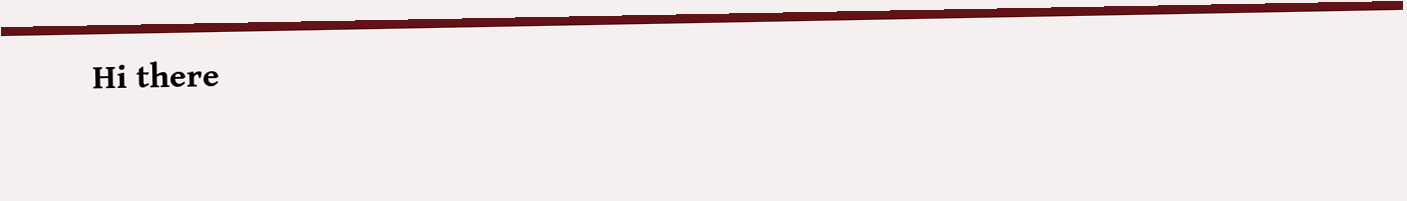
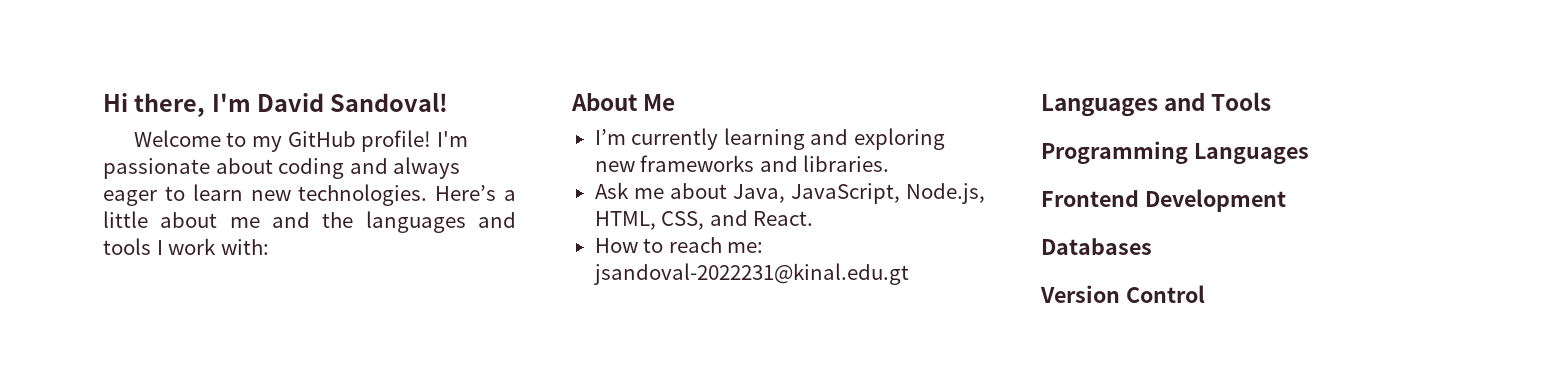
- Hi there
+ Hi there, I'm David Sandoval!
+ Welcome to my GitHub profile! I'm passionate about coding and always eager to learn new technologies. Here’s a little about me and the languages and tools I work with:
+ About Me
+ I’m currently learning and exploring new frameworks and libraries.
+ Ask me about Java, JavaScript, Node.js, HTML, CSS, and React.
+ How to reach me: jsandoval-2022231@kinal.edu.gt
+ Languages and Tools
+ Programming Languages
+ Frontend Development
+ Databases
+ Version Control

